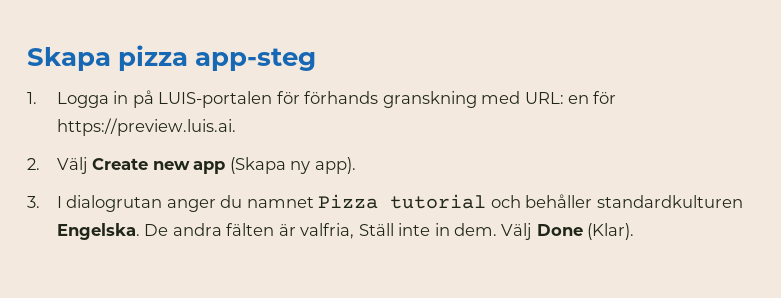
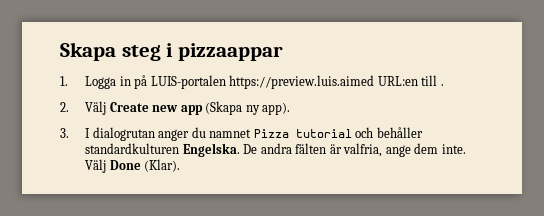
- Skapa pizza app-steg
+ Skapa steg i pizzaappar
- 1. Logga in på LUIS-portalen för förhands granskning med URL: en för https://preview.luis.ai.
+ 1. Logga in på LUIS-portalen https://preview.luis.aimed URL:en till .
- De andra fälten är valfria, Ställ inte in dem.
+ De andra fälten är valfria, ange dem inte.

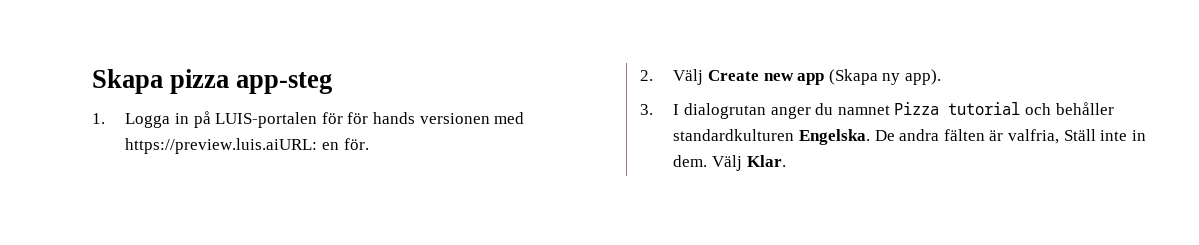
- Skapa steg i pizzaappar
+ Skapa pizza app-steg
- 1. Logga in på LUIS-portalen https://preview.luis.aimed URL:en till .
+ 1. Logga in på LUIS-portalen för för hands versionen med https://preview.luis.aiURL: en för.
- De andra fälten är valfria, ange dem inte. Välj Done (Klar).
+ De andra fälten är valfria, Ställ inte in dem. Välj Klar.

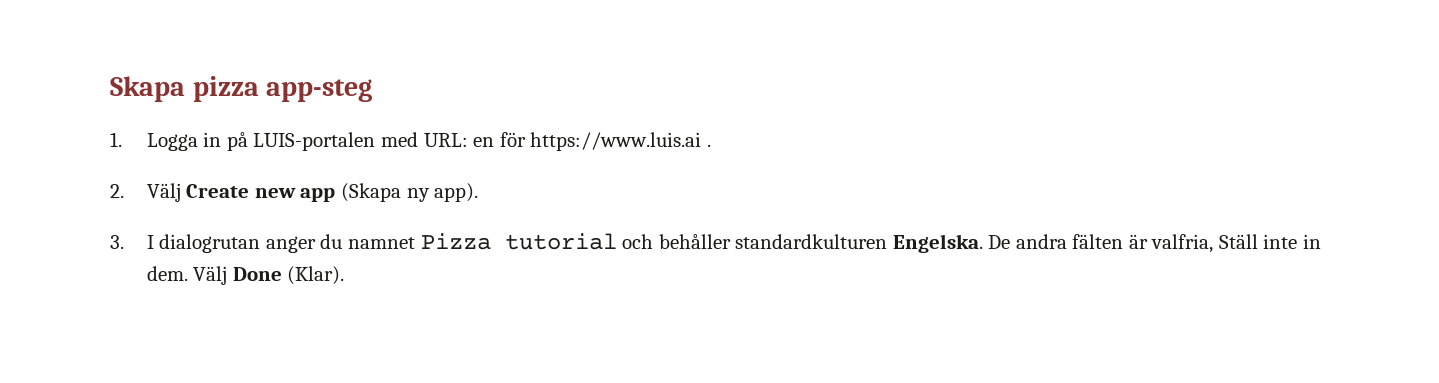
- 1. Logga in på LUIS-portalen för för hands versionen med https://preview.luis.aiURL: en för.
+ 1. Logga in på LUIS-portalen med URL: en för https://www.luis.ai .
- Välj Klar.
+ Välj Done (Klar).

